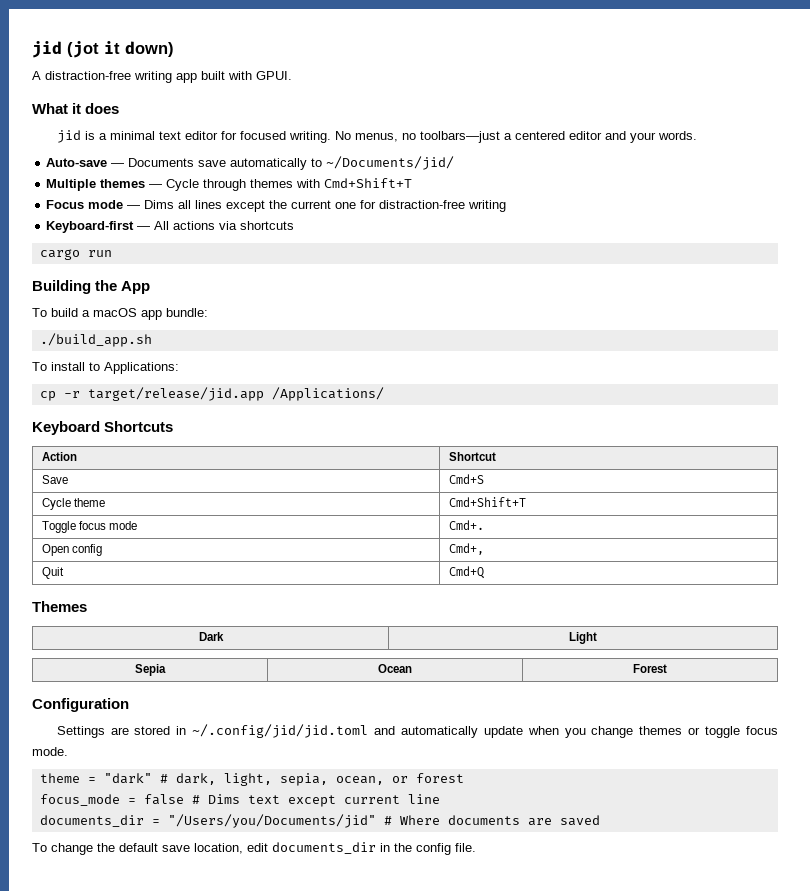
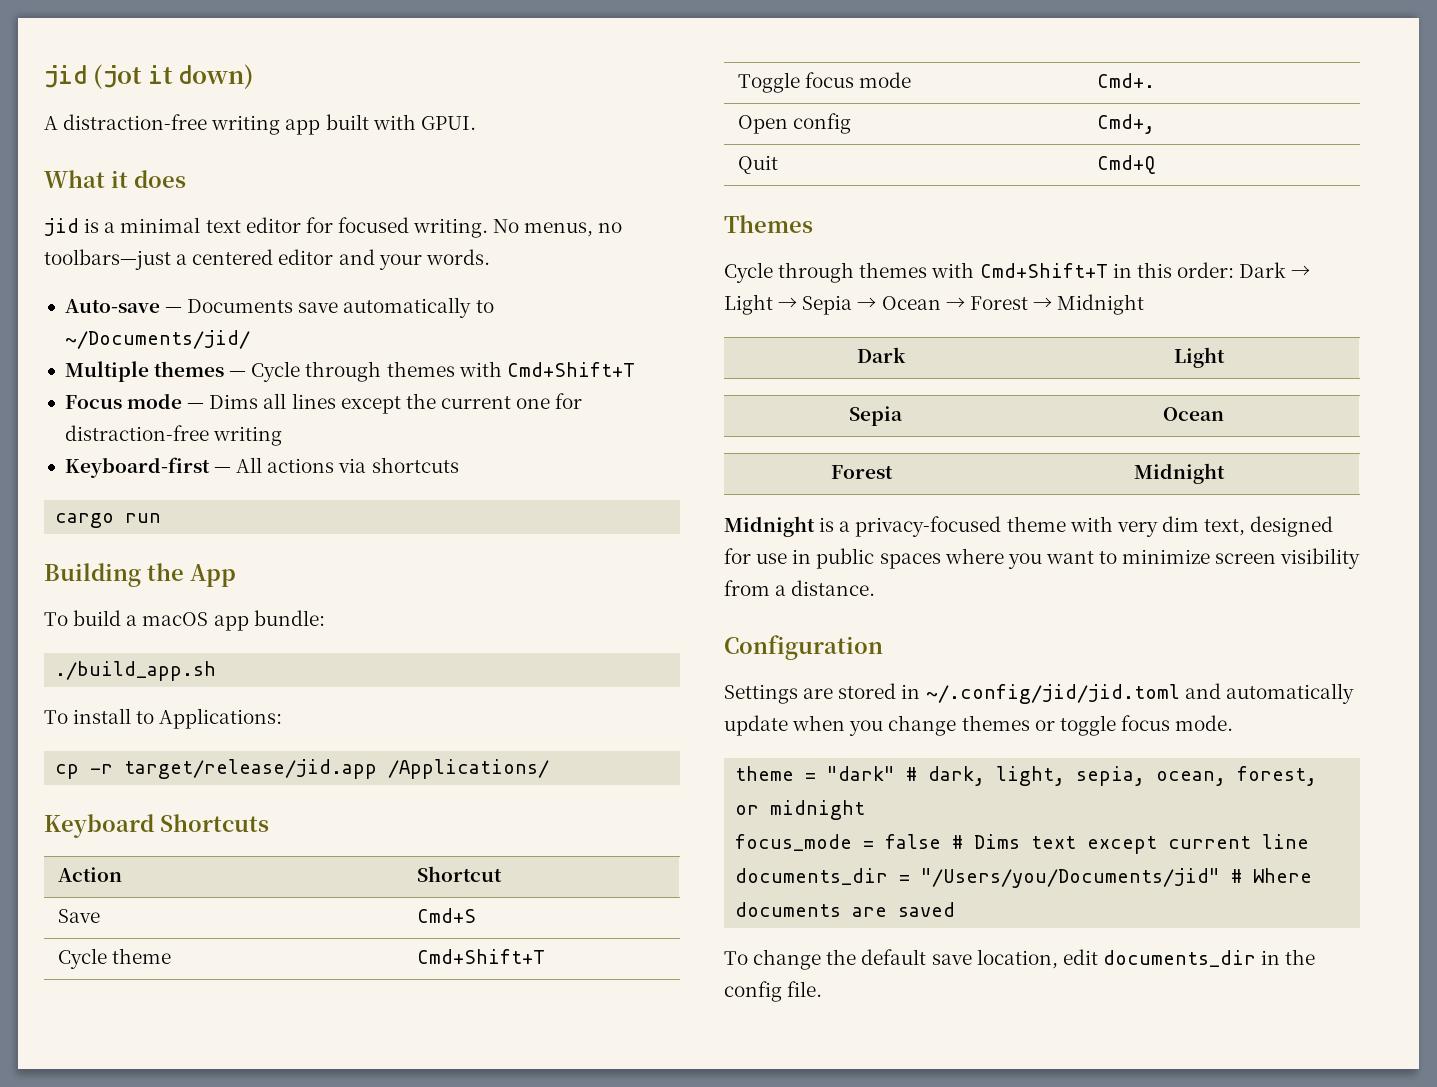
+ Cycle through themes with Cmd+Shift+T in this order: Dark → Light → Sepia → Ocean → Forest → Midnight
  Dark | Light
- Sepia | Ocean | Forest
+ Sepia | Ocean
+ Forest | Midnight
+ Midnight is a privacy-focused theme with very dim text, designed for use in public spaces where you want to minimize screen visibility from a distance.
- theme = "dark" # dark, light, sepia, ocean, or forest
+ theme = "dark" # dark, light, sepia, ocean, forest, or midnight

